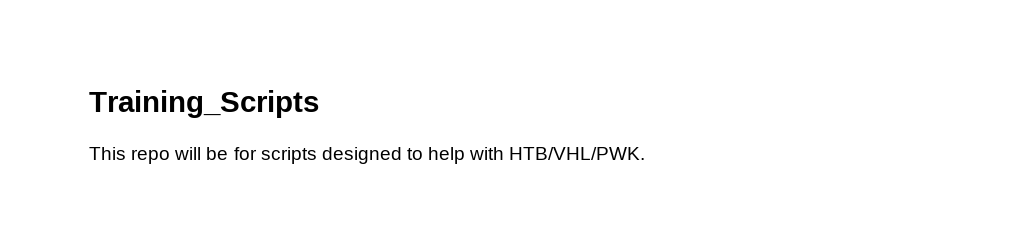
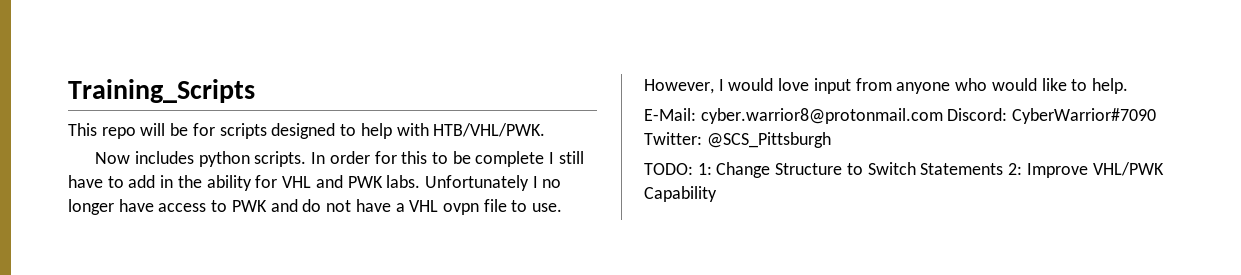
+ Now includes python scripts. In order for this to be complete I still have to add in the ability for VHL and PWK labs. Unfortunately I no longer have access to PWK and do not have a VHL ovpn file to use. However, I would love input from anyone who would like to help.
+ E-Mail: cyber.warrior8@protonmail.com Discord: CyberWarrior#7090 Twitter: @SCS_Pittsburgh
+ TODO: 1: Change Structure to Switch Statements 2: Improve VHL/PWK Capability

